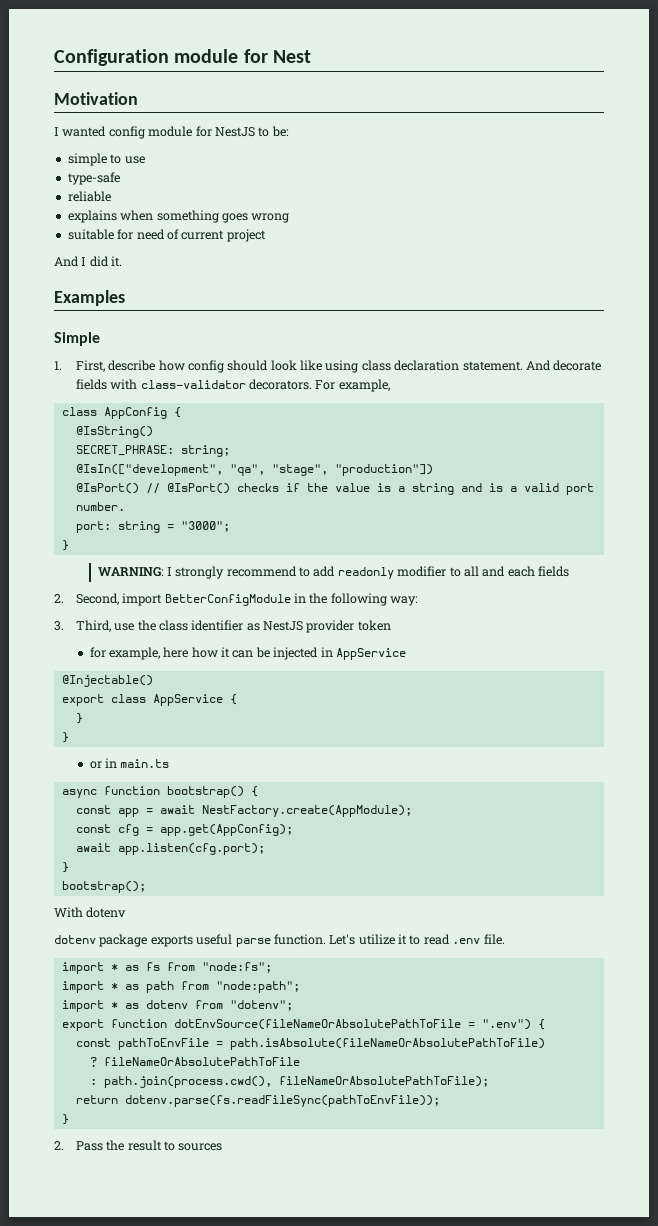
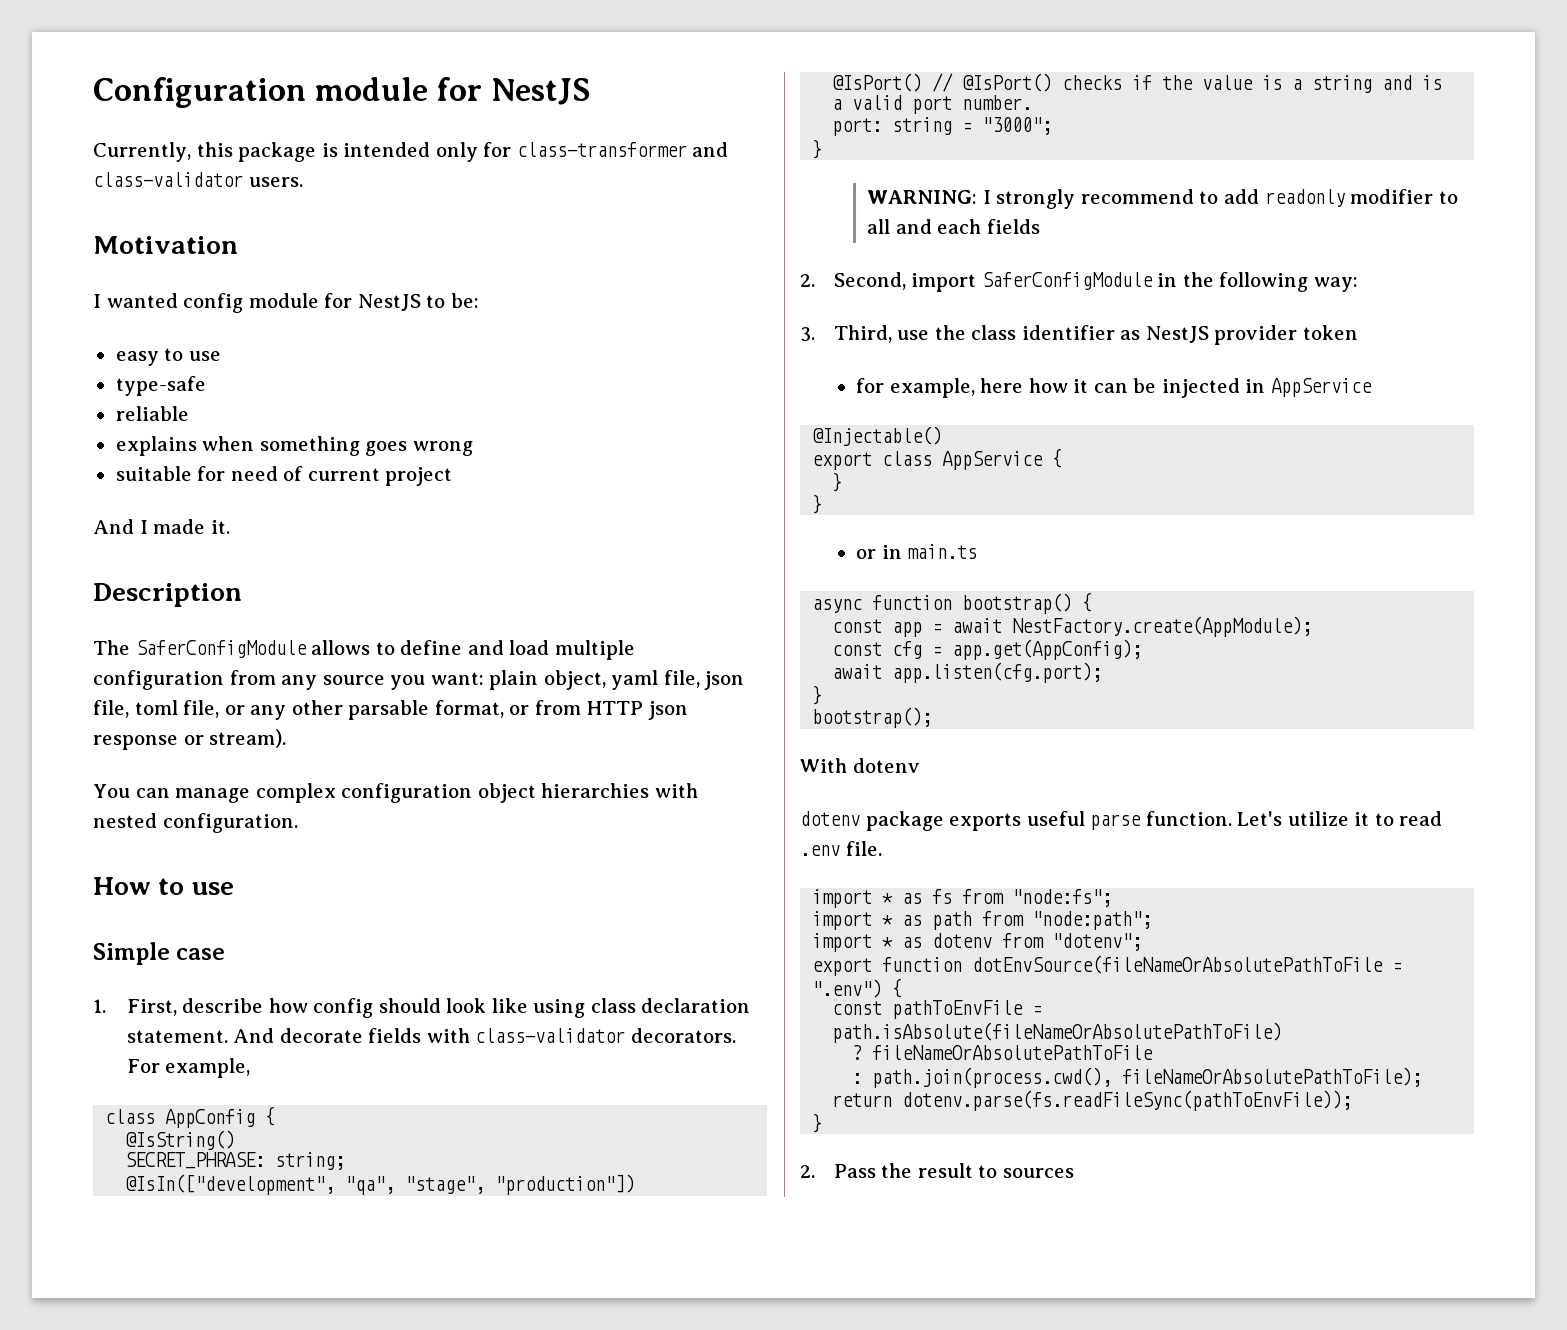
- Configuration module for Nest
+ Configuration module for NestJS
+ Currently, this package is intended only for class-transformer and class-validator users.
- simple to use
+ easy to use
- And I did it.
+ And I made it.
- Examples
+ Description
+ The SaferConfigModule allows to define and load multiple configuration from any source you want: plain object, yaml file, json file, toml file, or any other parsable format, or from HTTP json response or stream).
+ You can manage complex configuration object hierarchies with nested configuration.
+ How to use
- Simple
+ Simple case
- 2. Second, import BetterConfigModule in the following way:
+ 2. Second, import SaferConfigModule in the following way:

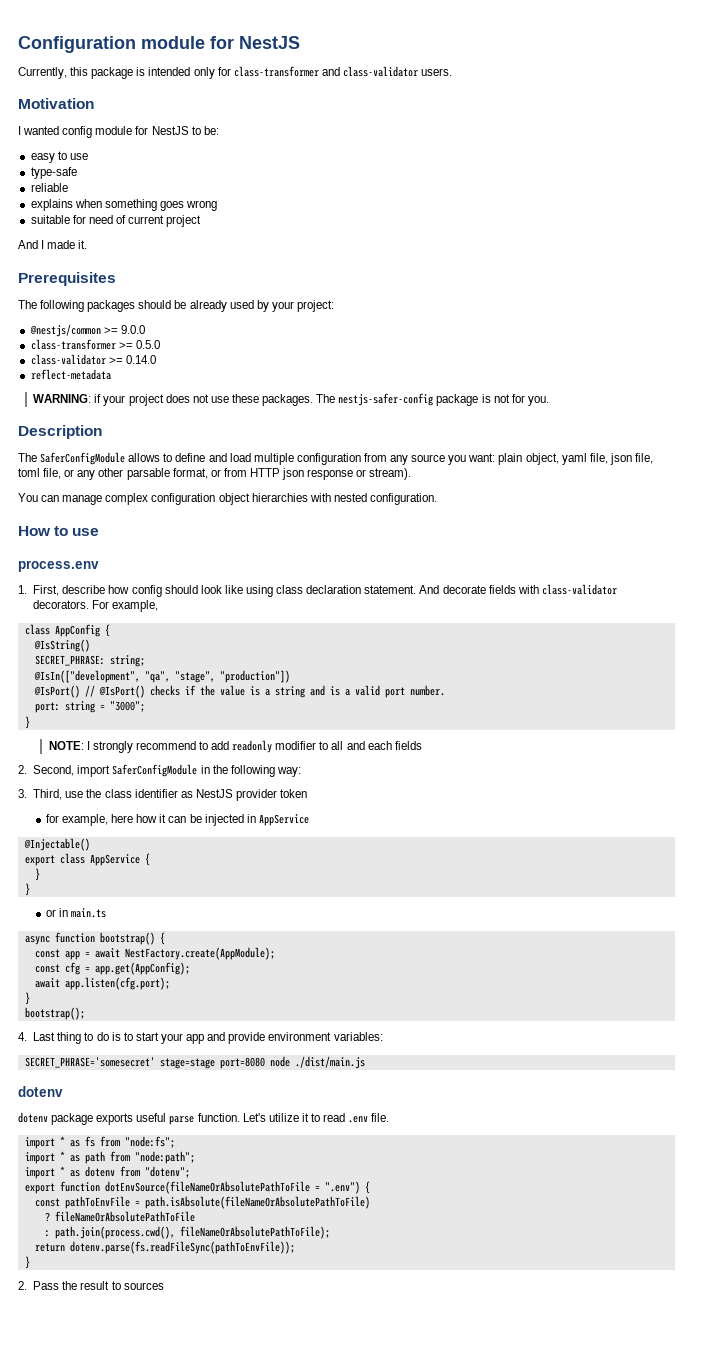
+ Prerequisites
+ The following packages should be already used by your project:
+ @nestjs/common >= 9.0.0
+ class-transformer >= 0.5.0
+ class-validator >= 0.14.0
+ reflect-metadata
+ WARNING: if your project does not use these packages. The nestjs-safer-config package is not for you.
- Simple case
+ process.env
- WARNING: I strongly recommend to add readonly modifier to all and each fields
+ NOTE: I strongly recommend to add readonly modifier to all and each fields
- With dotenv
+ 4. Last thing to do is to start your app and provide environment variables:
+ SECRET_PHRASE='somesecret' stage=stage port=8080 node ./dist/main.js
+ dotenv

